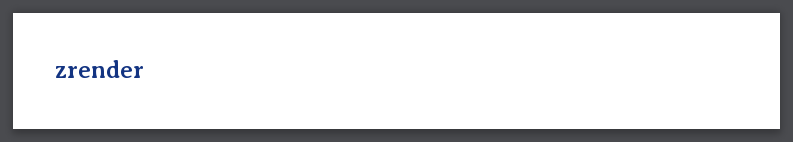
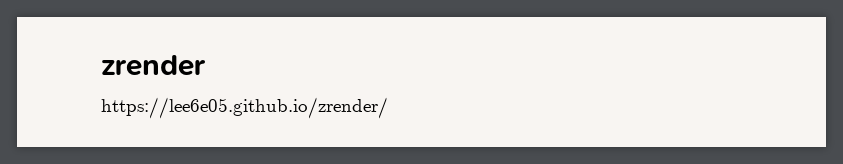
+ https://lee6e05.github.io/zrender/

